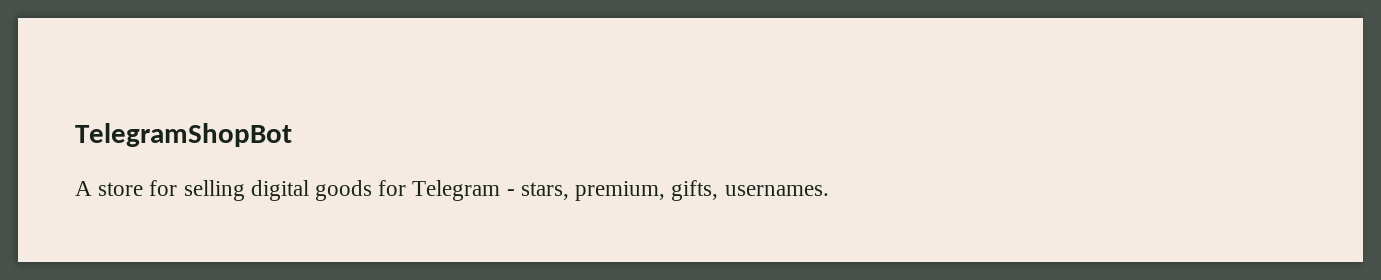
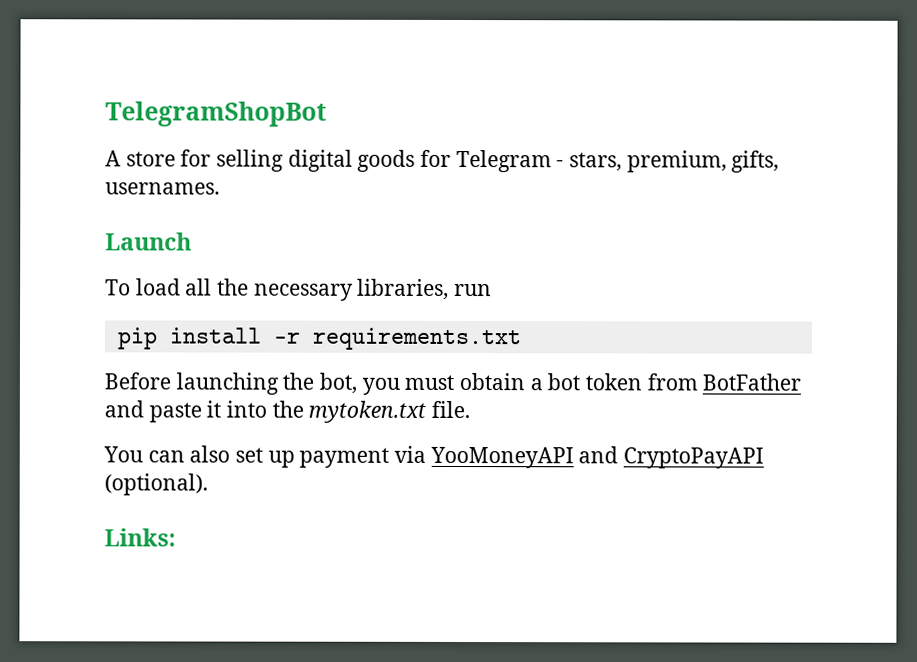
+ Launch
+ To load all the necessary libraries, run
+ pip install -r requirements.txt
+ Before launching the bot, you must obtain a bot token from BotFather and paste it into the mytoken.txt file.
+ You can also set up payment via YooMoneyAPI and CryptoPayAPI (optional).
+ Links:

